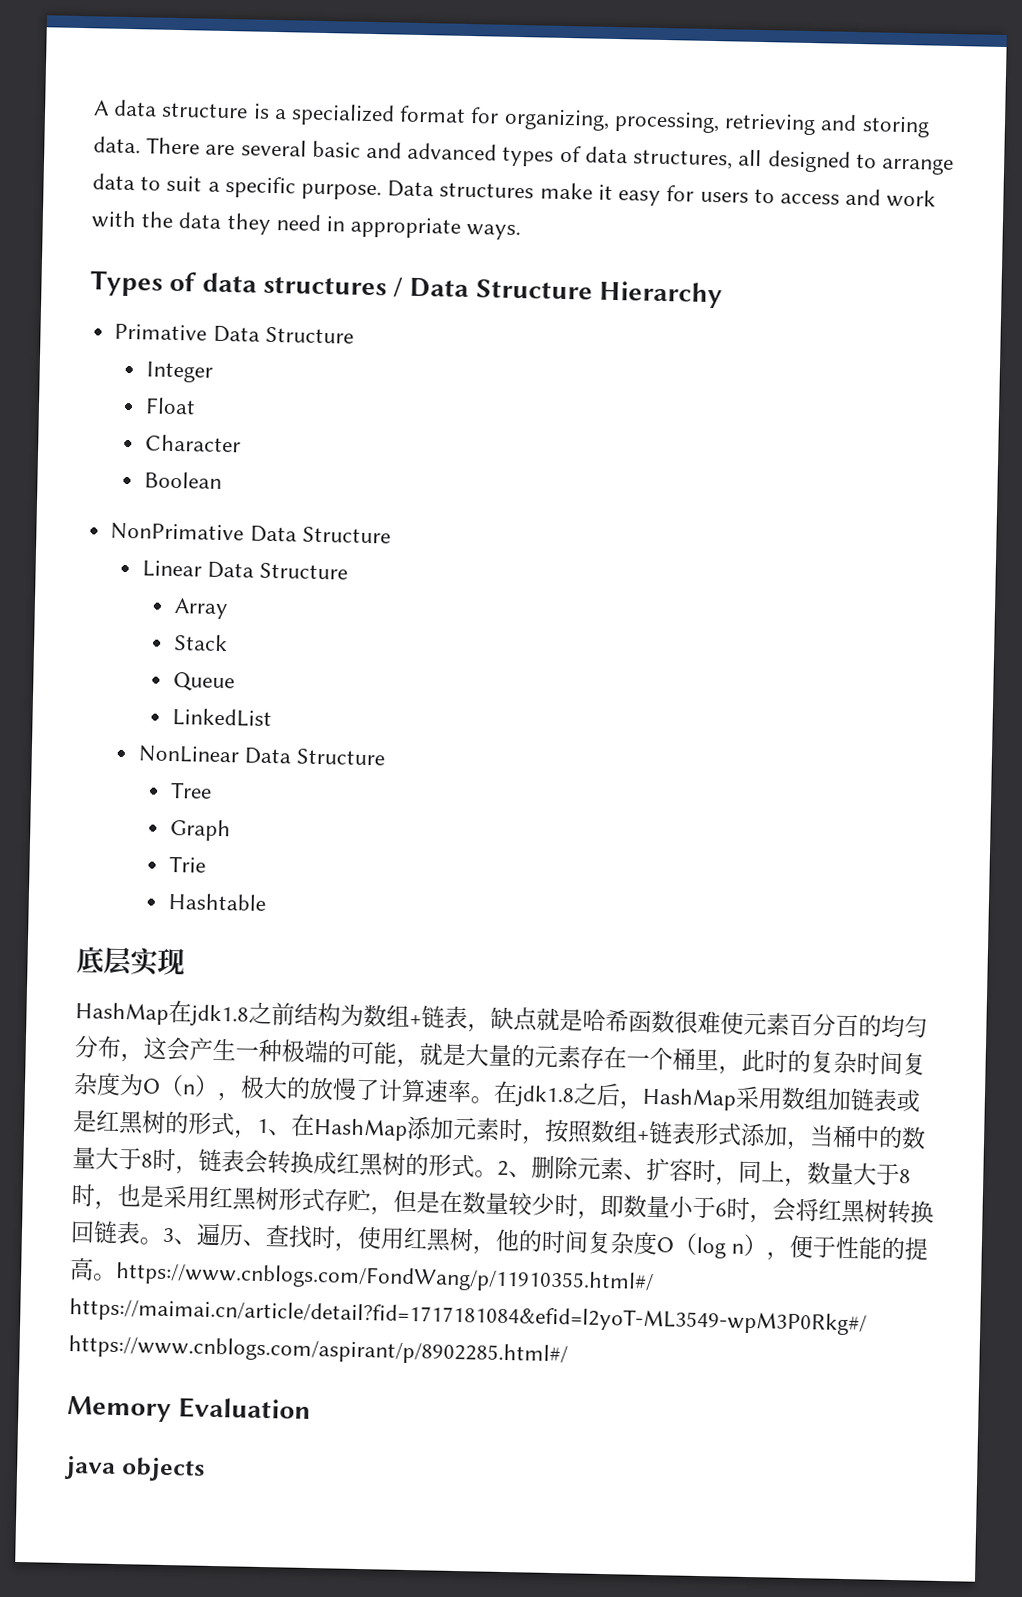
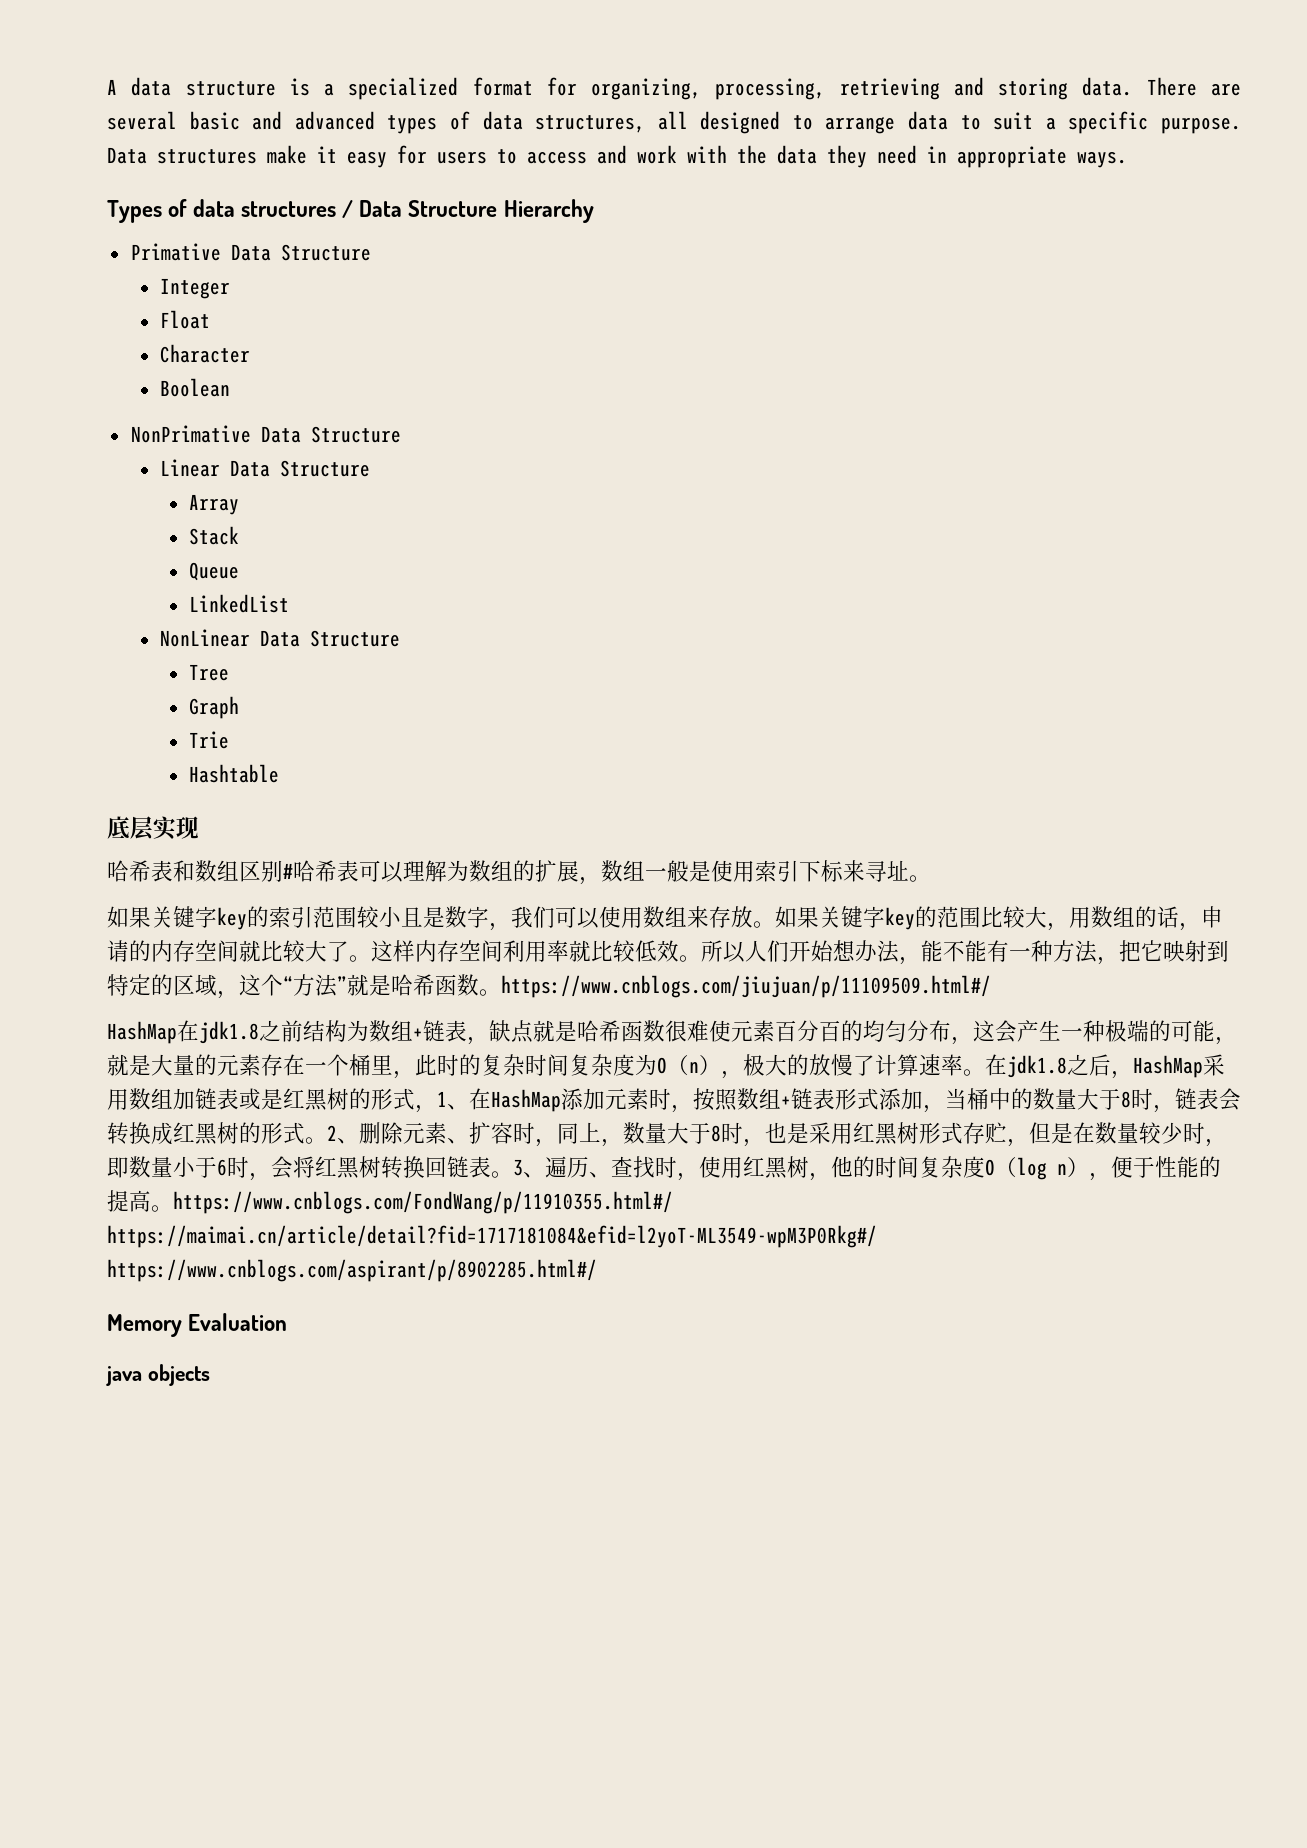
+ 哈希表和数组区别#哈希表可以理解为数组的扩展，数组一般是使用索引下标来寻址。
+ 如果关键字key的索引范围较小且是数字，我们可以使用数组来存放。如果关键字key的范围比较大，用数组的话，申请的内存空间就比较大了。这样内存空间利用率就比较低效。所以人们开始想办法，能不能有一种方法，把它映射到特定的区域，这个“方法”就是哈希函数。https://www.cnblogs.com/jiujuan/p/11109509.html#/

